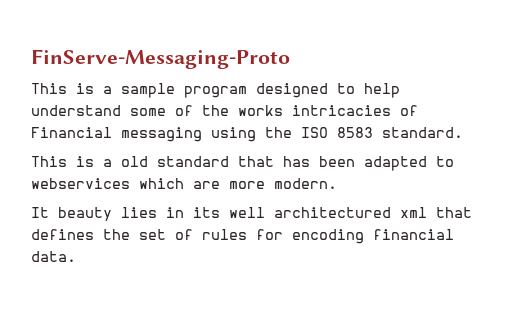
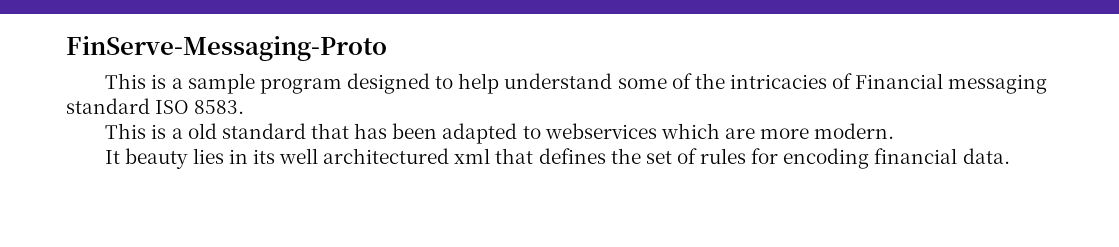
- This is a sample program designed to help understand some of the works intricacies of Financial messaging using the ISO 8583 standard.
+ This is a sample program designed to help understand some of the intricacies of Financial messaging standard ISO 8583.

